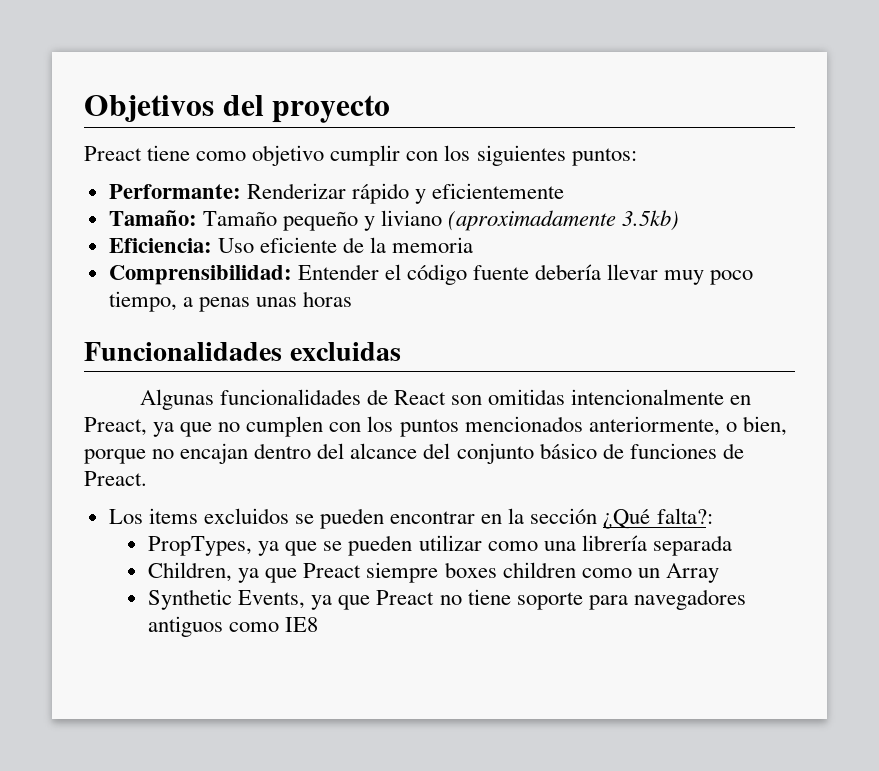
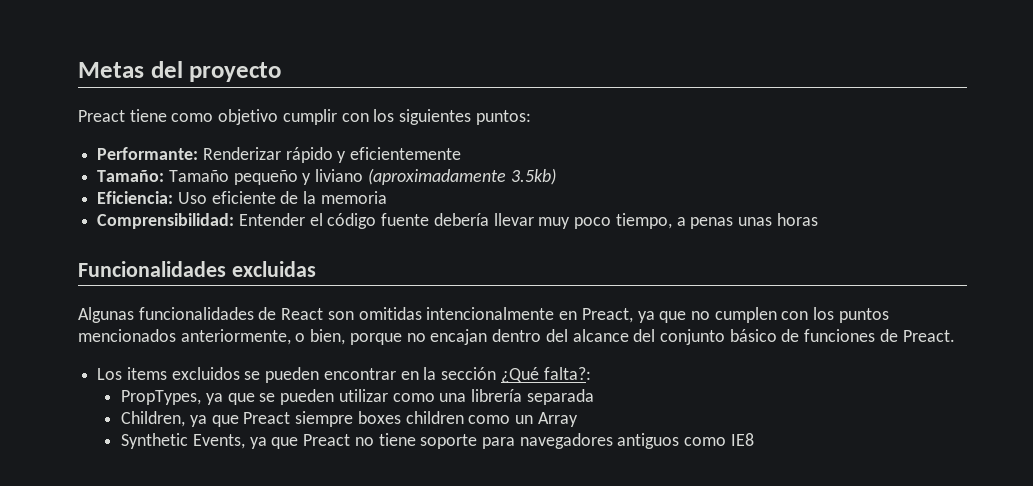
- Objetivos del proyecto
+ Metas del proyecto

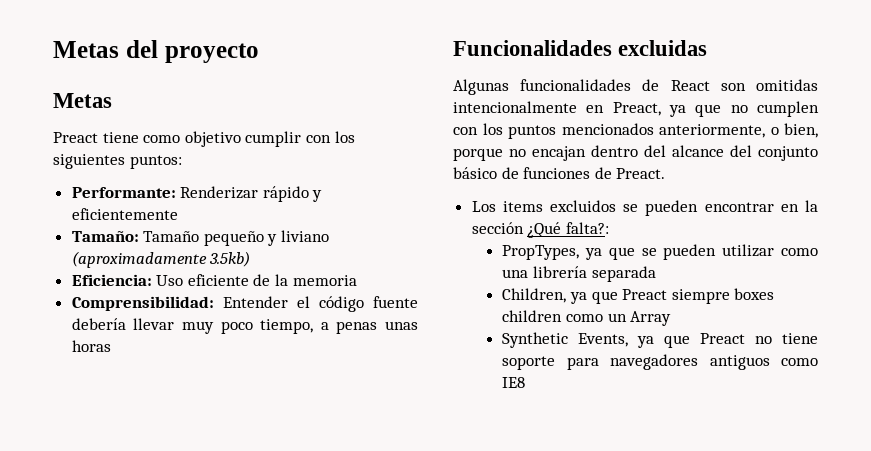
  Metas del proyecto
+ Metas

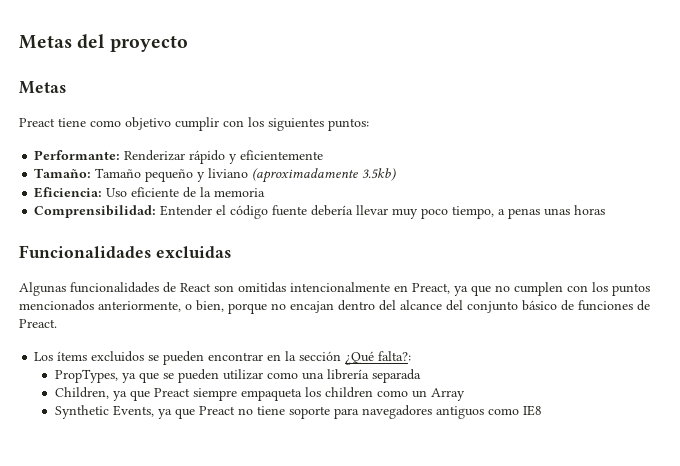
- Los items excluidos se pueden encontrar en la sección ¿Qué falta?:
+ Los ítems excluidos se pueden encontrar en la sección ¿Qué falta?:
- Children, ya que Preact siempre boxes children como un Array
+ Children, ya que Preact siempre empaqueta los children como un Array

